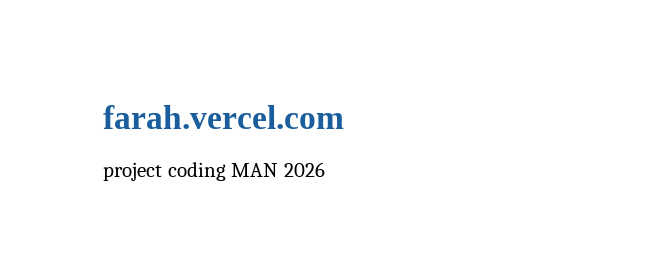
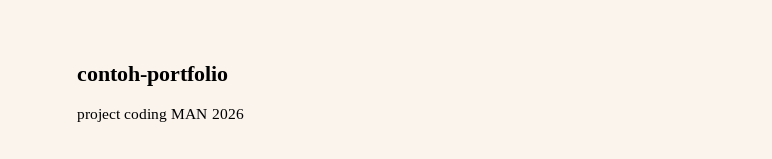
- farah.vercel.com
+ contoh-portfolio

